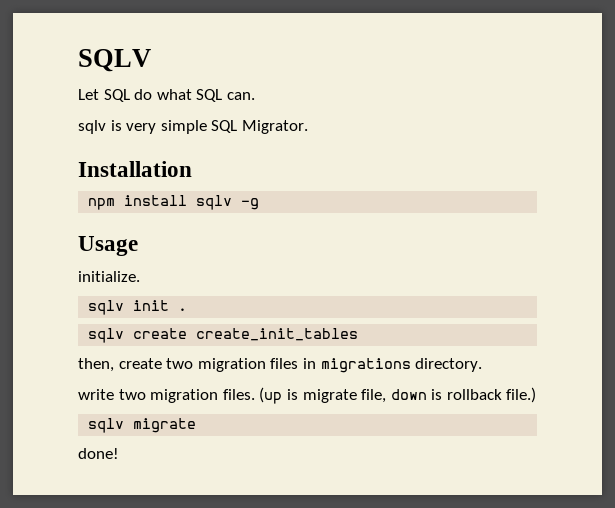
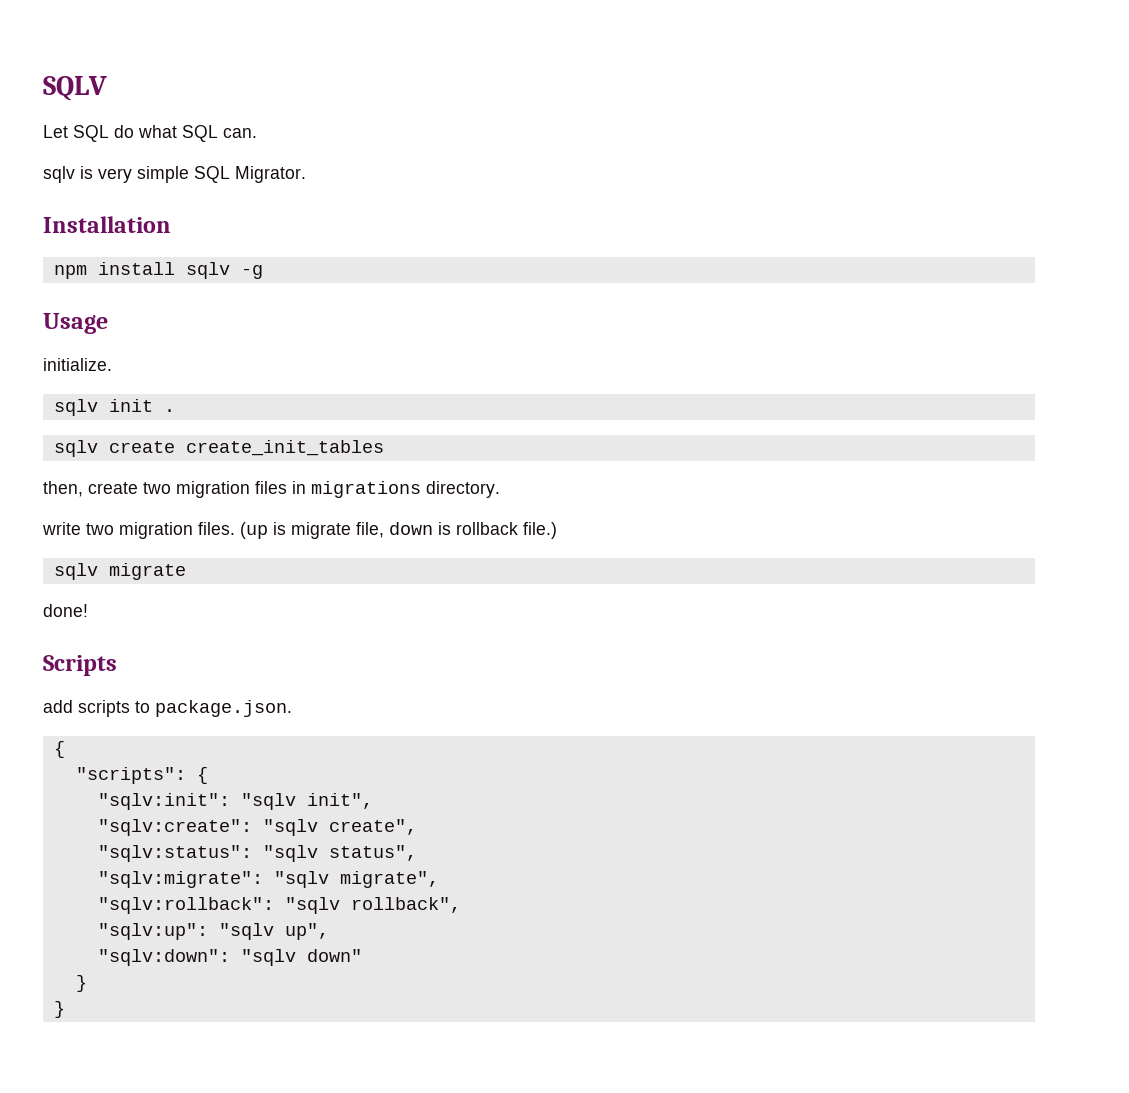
+ Scripts
+ add scripts to package.json.
+ {
+ "scripts": {
+ "sqlv:init": "sqlv init",
+ "sqlv:create": "sqlv create",
+ "sqlv:status": "sqlv status",
+ "sqlv:migrate": "sqlv migrate",
+ "sqlv:rollback": "sqlv rollback",
+ "sqlv:up": "sqlv up",
+ "sqlv:down": "sqlv down"
+ }
+ }

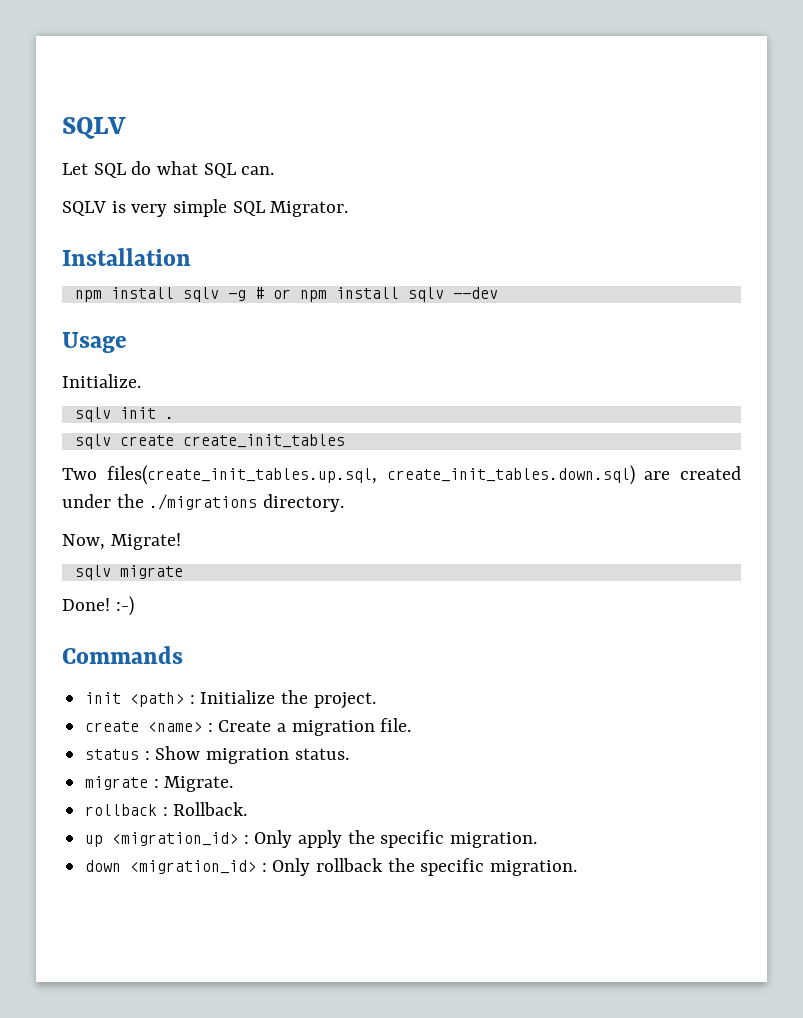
- sqlv is very simple SQL Migrator.
+ SQLV is very simple SQL Migrator.
- npm install sqlv -g
+ npm install sqlv -g # or npm install sqlv --dev
- initialize.
+ Initialize.
- then, create two migration files in migrations directory.
- write two migration files. (up is migrate file, down is rollback file.)
+ Two files(create_init_tables.up.sql, create_init_tables.down.sql) are created under the ./migrations directory.
+ Now, Migrate!
  sqlv migrate
- done!
- Scripts
- add scripts to package.json.
- {
- "scripts": {
- "sqlv:init": "sqlv init",
- "sqlv:create": "sqlv create",
- "sqlv:status": "sqlv status",
- "sqlv:migrate": "sqlv migrate",
- "sqlv:rollback": "sqlv rollback",
- "sqlv:up": "sqlv up",
- "sqlv:down": "sqlv down"
- }
- }
+ Done! :-)
+ Commands
+ init <path> : Initialize the project.
+ create <name> : Create a migration file.
+ status : Show migration status.
+ migrate : Migrate.
+ rollback : Rollback.
+ up <migration_id> : Only apply the specific migration.
+ down <migration_id> : Only rollback the specific migration.

